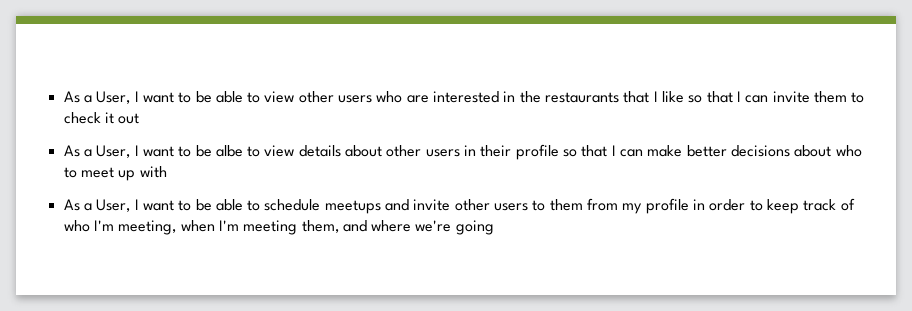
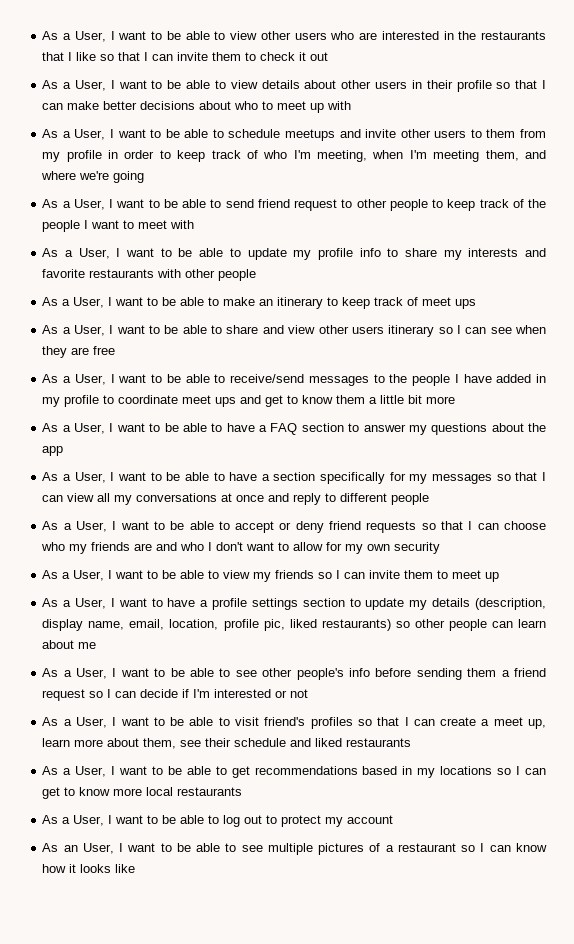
- As a User, I want to be albe to view details about other users in their profile so that I can make better decisions about who to meet up with
+ As a User, I want to be able to view details about other users in their profile so that I can make better decisions about who to meet up with
+ As a User, I want to be able to send friend request to other people to keep track of the people I want to meet with
+ As a User, I want to be able to update my profile info to share my interests and favorite restaurants with other people
+ As a User, I want to be able to make an itinerary to keep track of meet ups
+ As a User, I want to be able to share and view other users itinerary so I can see when they are free
+ As a User, I want to be able to receive/send messages to the people I have added in my profile to coordinate meet ups and get to know them a little bit more
+ As a User, I want to be able to have a FAQ section to answer my questions about the app
+ As a User, I want to be able to have a section specifically for my messages so that I can view all my conversations at once and reply to different people
+ As a User, I want to be able to accept or deny friend requests so that I can choose who my friends are and who I don't want to allow for my own security
+ As a User, I want to be able to view my friends so I can invite them to meet up
+ As a User, I want to have a profile settings section to update my details (description, display name, email, location, profile pic, liked restaurants) so other people can learn about me
+ As a User, I want to be able to see other people's info before sending them a friend request so I can decide if I'm interested or not
+ As a User, I want to be able to visit friend's profiles so that I can create a meet up, learn more about them, see their schedule and liked restaurants
+ As a User, I want to be able to get recommendations based in my locations so I can get to know more local restaurants
+ As a User, I want to be able to log out to protect my account
+ As an User, I want to be able to see multiple pictures of a restaurant so I can know how it looks like

